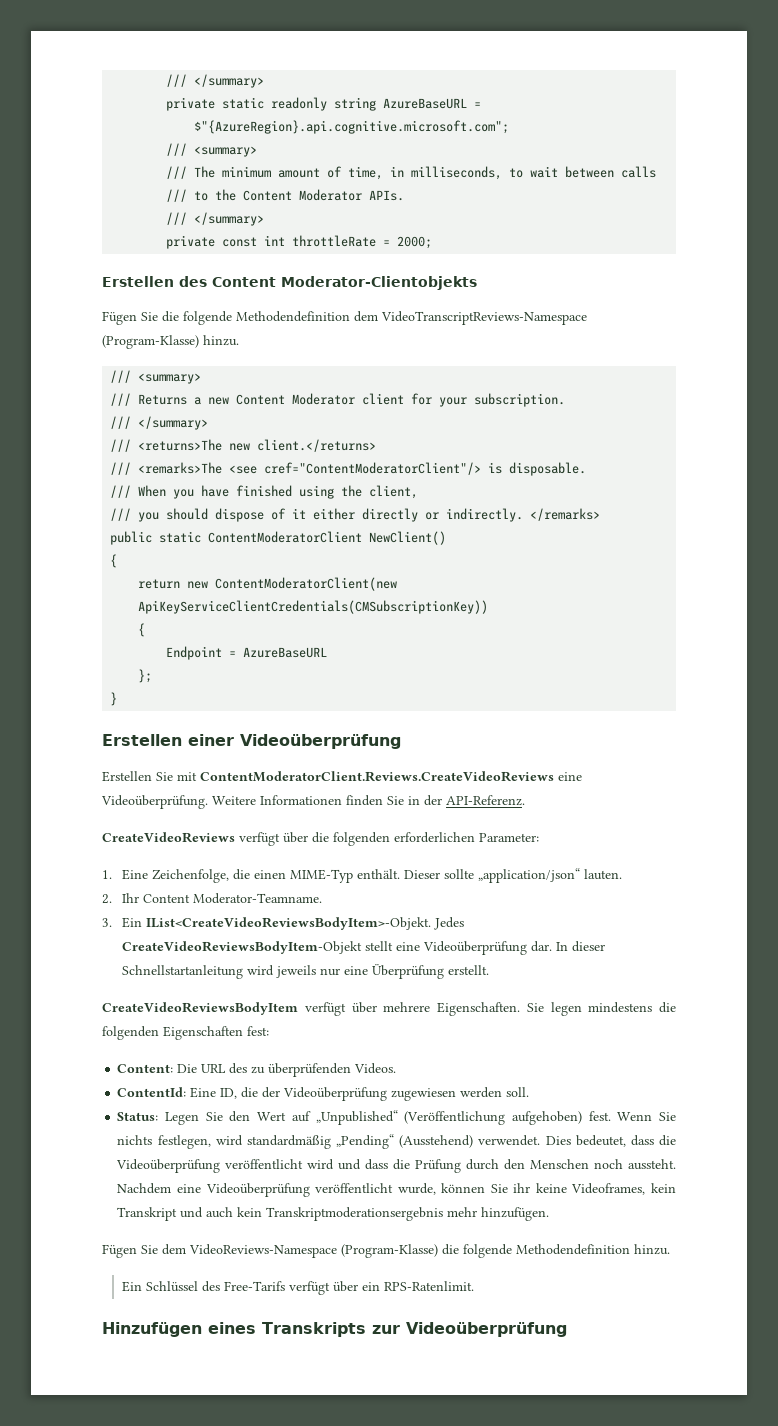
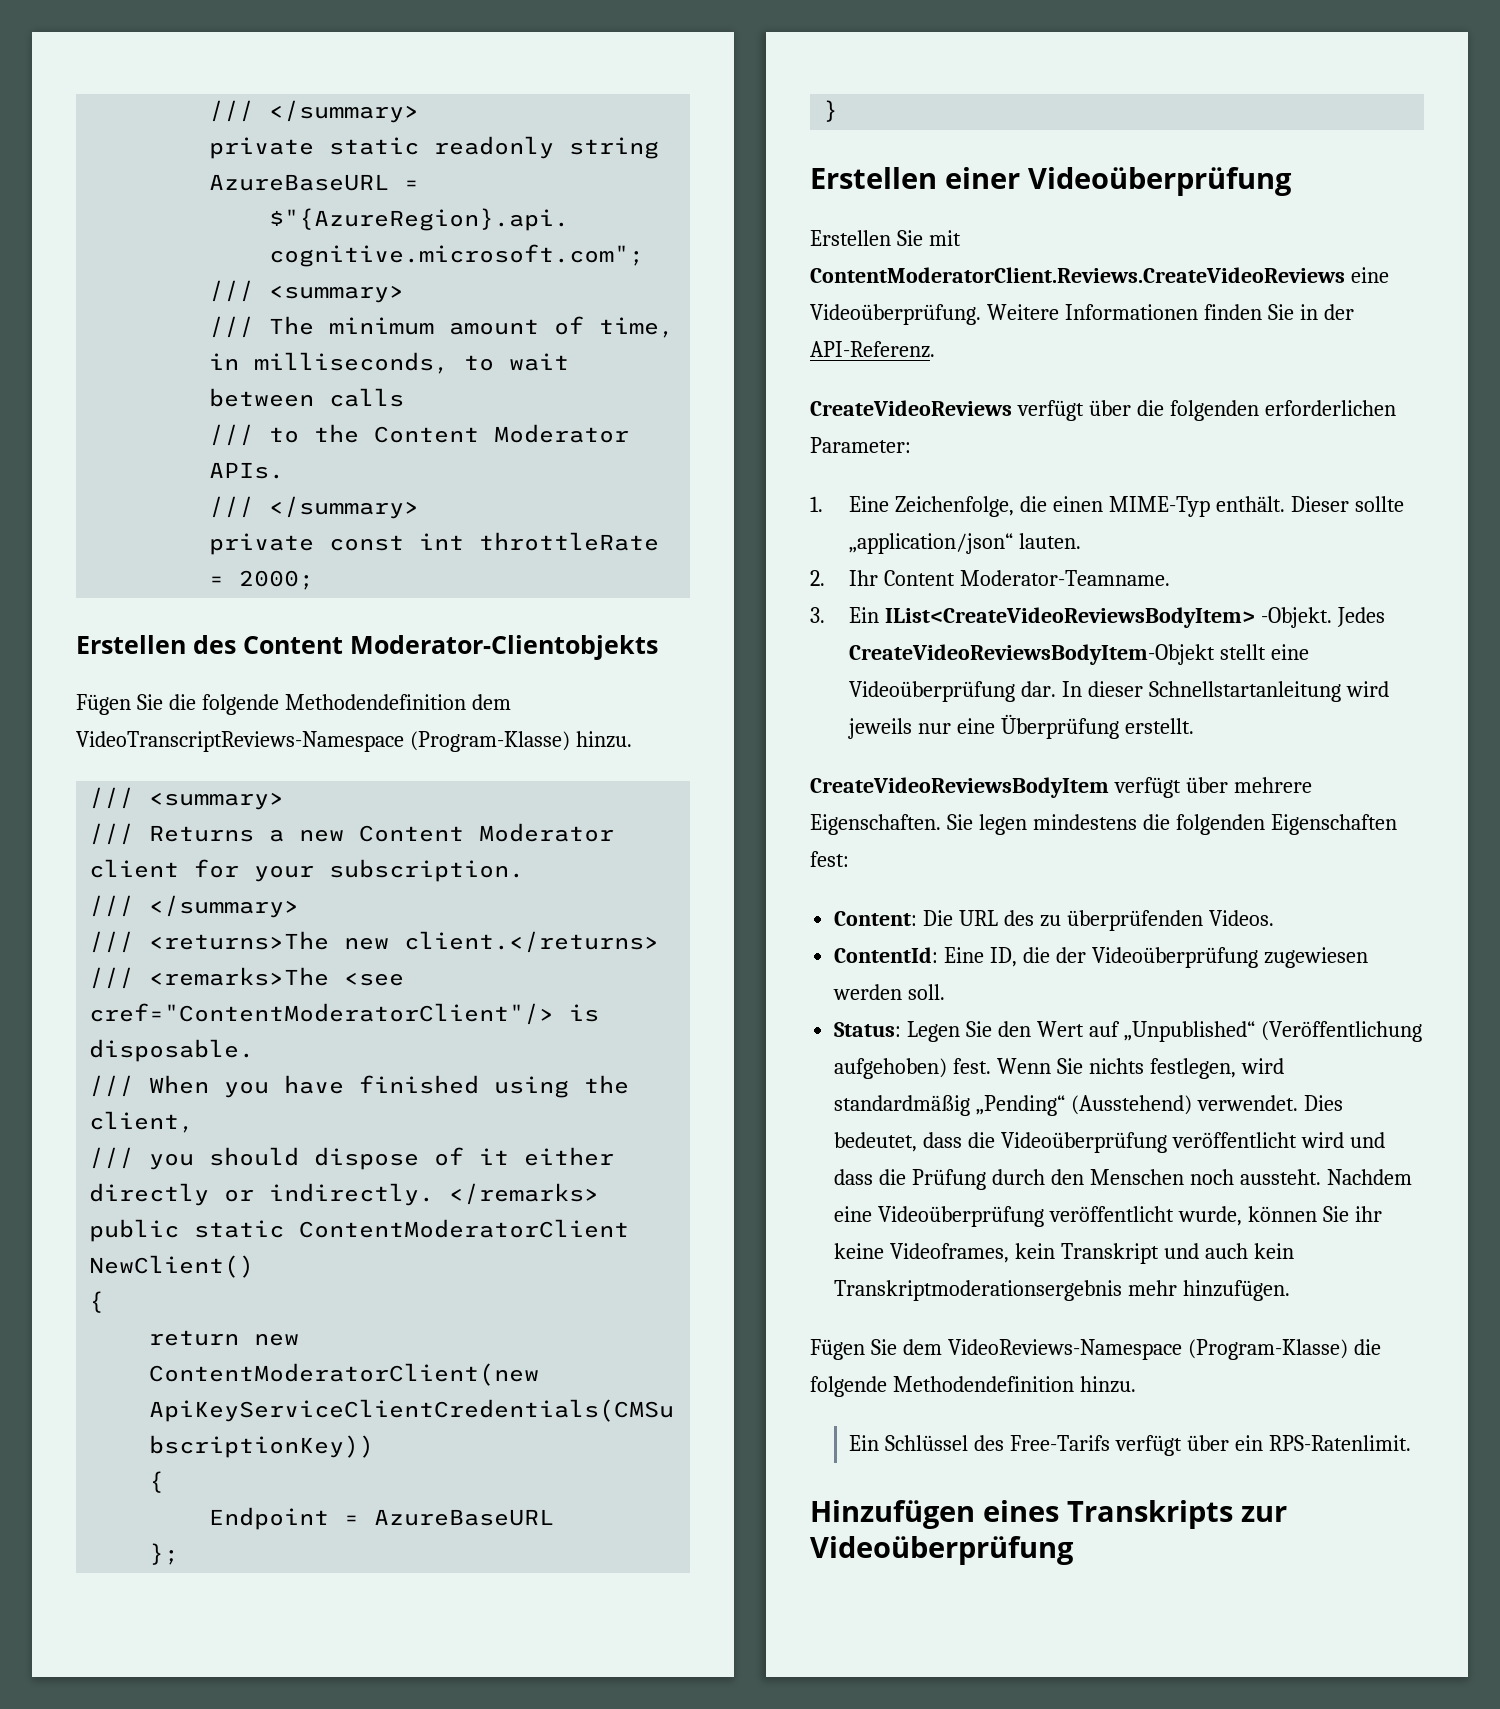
- 3. Ein IList<CreateVideoReviewsBodyItem>-Objekt.
+ 3. Ein IList<CreateVideoReviewsBodyItem> -Objekt.

